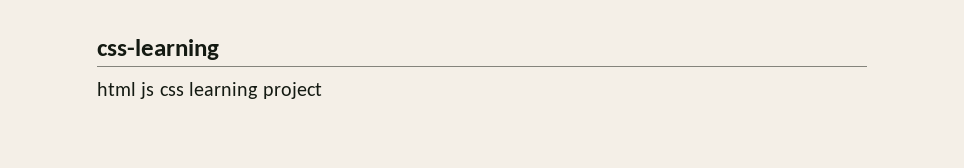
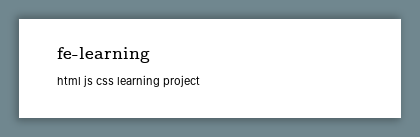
- css-learning
+ fe-learning

